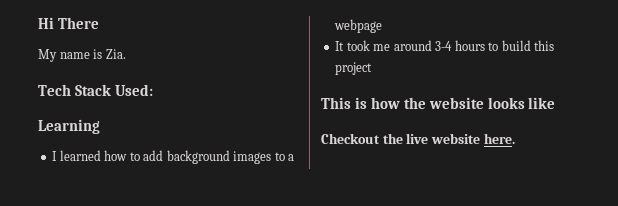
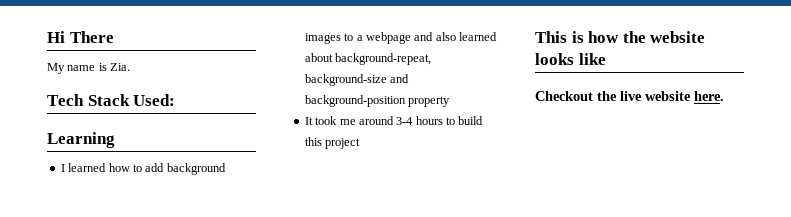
- I learned how to add background images to a webpage
+ I learned how to add background images to a webpage and also learned about background-repeat, background-size and background-position property

